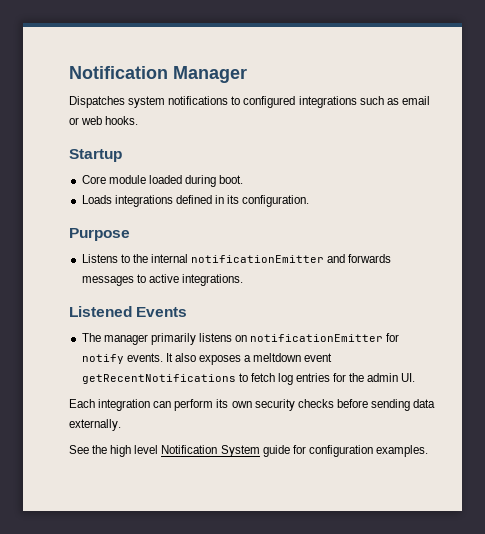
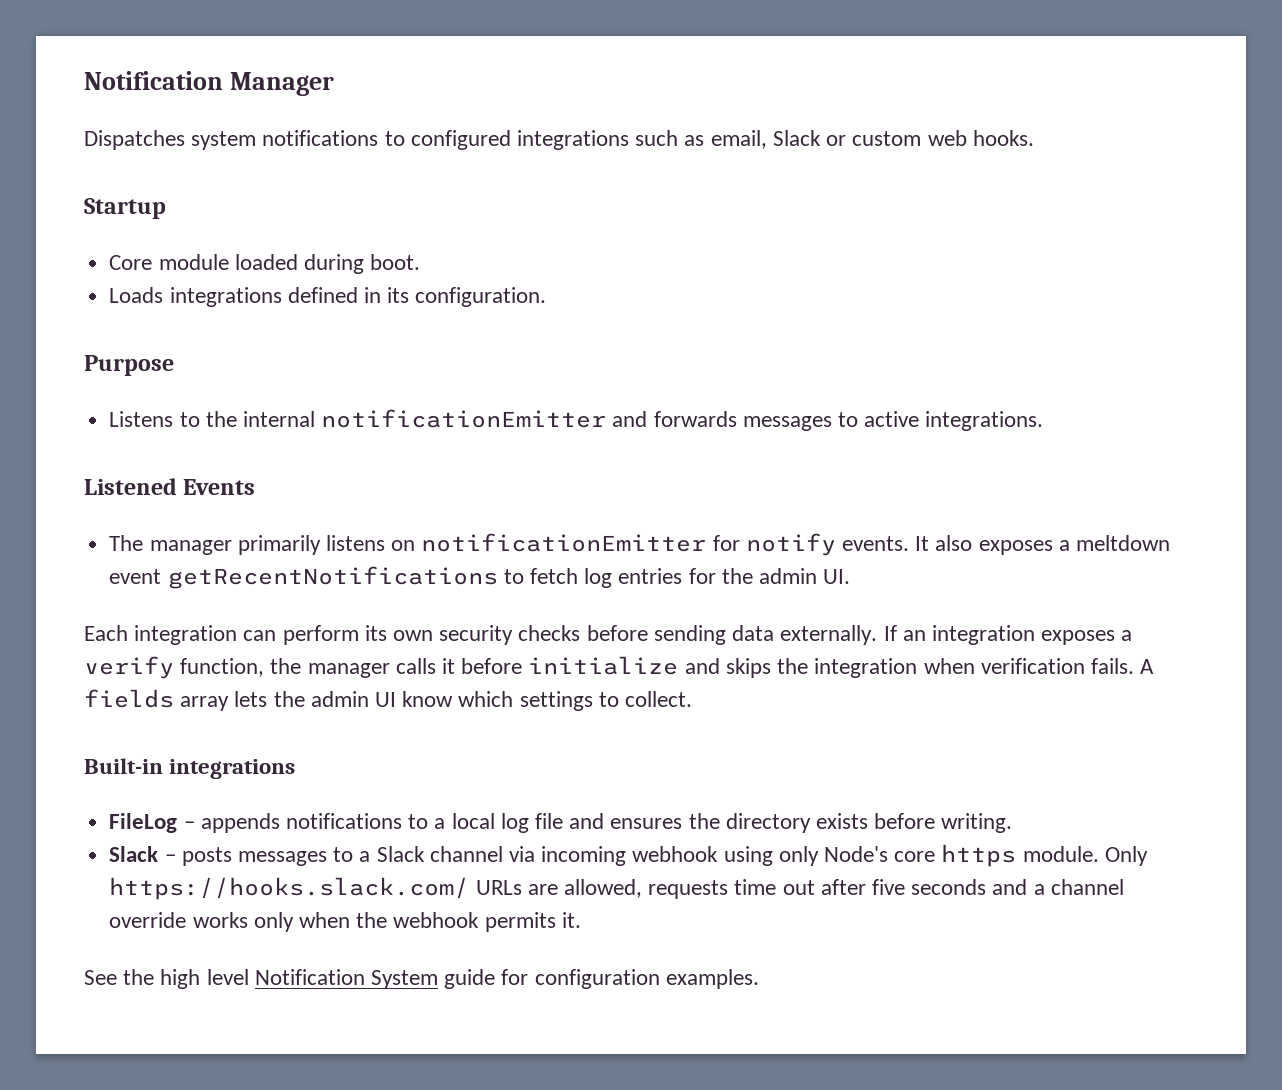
- Dispatches system notifications to configured integrations such as email or web hooks.
+ Dispatches system notifications to configured integrations such as email, Slack or custom web hooks.
+ If an integration exposes a verify function, the manager calls it before initialize and skips the integration when verification fails. A fields array lets the admin UI know which settings to collect.
+ Built-in integrations
+ FileLog – appends notifications to a local log file and ensures the directory exists before writing.
+ Slack – posts messages to a Slack channel via incoming webhook using only Node's core https module. Only https://hooks.slack.com/ URLs are allowed, requests time out after five seconds and a channel override works only when the webhook permits it.

